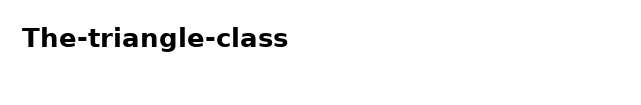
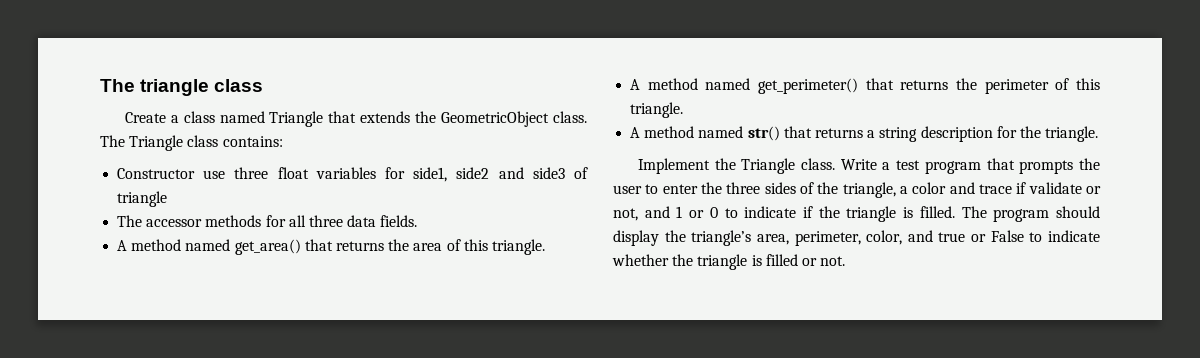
- The-triangle-class
+ The triangle class
+ Create a class named Triangle that extends the GeometricObject class. The Triangle class contains:
+ Constructor use three float variables for side1, side2 and side3 of triangle
+ The accessor methods for all three data fields.
+ A method named get_area() that returns the area of this triangle.
+ A method named get_perimeter() that returns the perimeter of this triangle.
+ A method named str() that returns a string description for the triangle.
+ Implement the Triangle class. Write a test program that prompts the user to enter the three sides of the triangle, a color and trace if validate or not, and 1 or 0 to indicate if the triangle is filled. The program should display the triangle’s area, perimeter, color, and true or False to indicate whether the triangle is filled or not.

